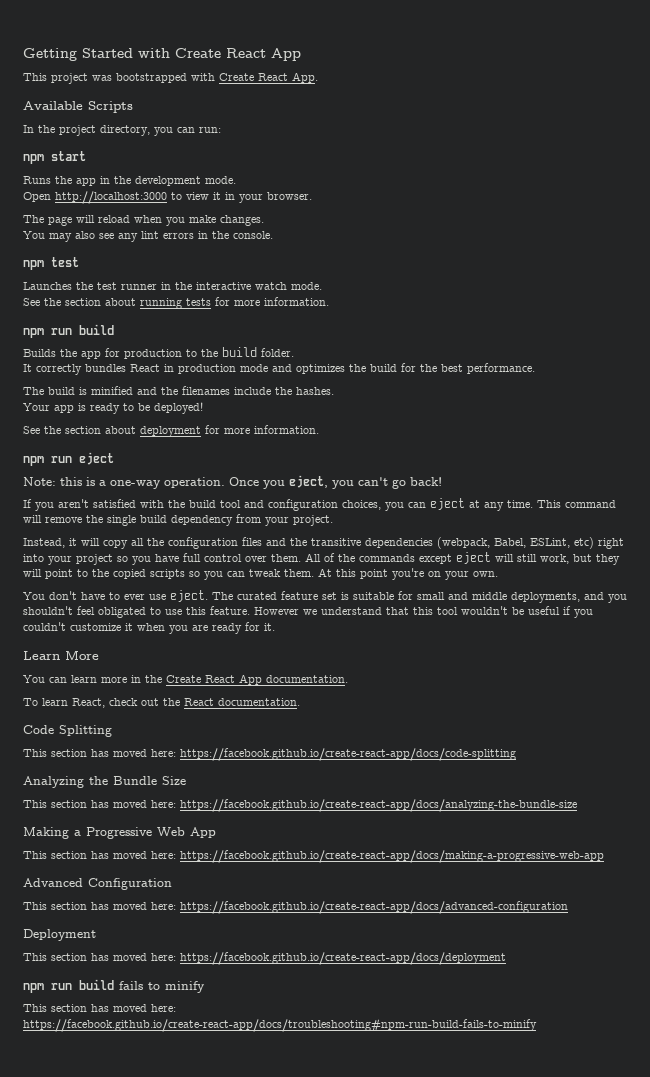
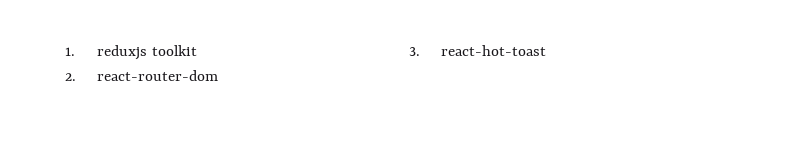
- Getting Started with Create React App
- This project was bootstrapped with Create React App.
- Available Scripts
- In the project directory, you can run:
- npm start
- Runs the app in the development mode.
- Open http://localhost:3000 to view it in your browser.
- The page will reload when you make changes.
- You may also see any lint errors in the console.
- npm test
- Launches the test runner in the interactive watch mode.
- See the section about running tests for more information.
- npm run build
- Builds the app for production to the build folder.
- It correctly bundles React in production mode and optimizes the build for the best performance.
- The build is minified and the filenames include the hashes.
- Your app is ready to be deployed!
- See the section about deployment for more information.
- npm run eject
- Note: this is a one-way operation. Once you eject, you can't go back!
- If you aren't satisfied with the build tool and configuration choices, you can eject at any time. This command will remove the single build dependency from your project.
- Instead, it will copy all the configuration files and the transitive dependencies (webpack, Babel, ESLint, etc) right into your project so you have full control over them. All of the commands except eject will still work, but they will point to the copied scripts so you can tweak them. At this point you're on your own.
- You don't have to ever use eject. The curated feature set is suitable for small and middle deployments, and you shouldn't feel obligated to use this feature. However we understand that this tool wouldn't be useful if you couldn't customize it when you are ready for it.
- Learn More
- You can learn more in the Create React App documentation.
- To learn React, check out the React documentation.
- Code Splitting
- This section has moved here: https://facebook.github.io/create-react-app/docs/code-splitting
- Analyzing the Bundle Size
- This section has moved here: https://facebook.github.io/create-react-app/docs/analyzing-the-bundle-size
- Making a Progressive Web App
- This section has moved here: https://facebook.github.io/create-react-app/docs/making-a-progressive-web-app
- Advanced Configuration
- This section has moved here: https://facebook.github.io/create-react-app/docs/advanced-configuration
- Deployment
- This section has moved here: https://facebook.github.io/create-react-app/docs/deployment
- npm run build fails to minify
- This section has moved here: https://facebook.github.io/create-react-app/docs/troubleshooting#npm-run-build-fails-to-minify
+ 1. reduxjs toolkit
+ 2. react-router-dom
+ 3. react-hot-toast

